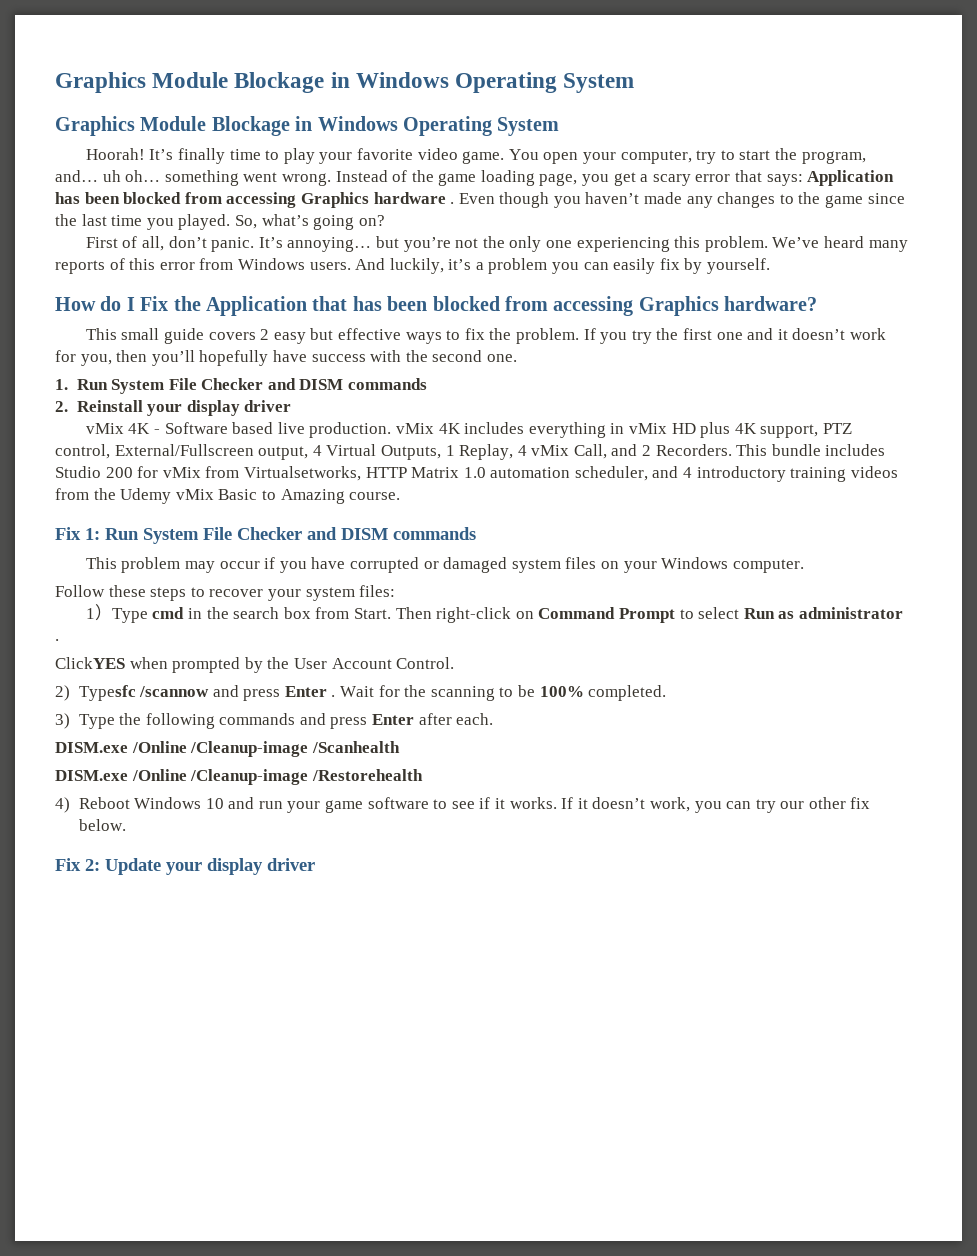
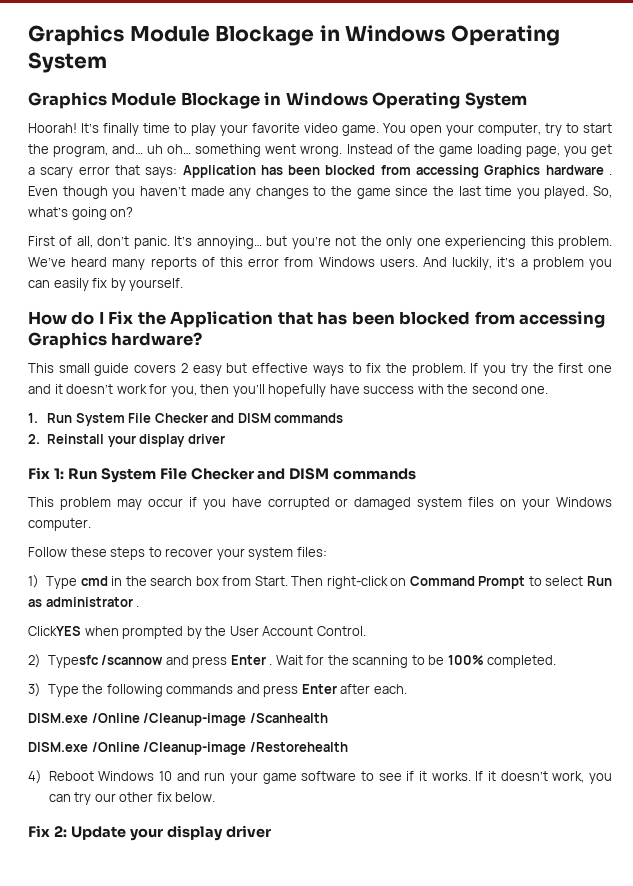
- vMix 4K - Software based live production. vMix 4K includes everything in vMix HD plus 4K support, PTZ control, External/Fullscreen output, 4 Virtual Outputs, 1 Replay, 4 vMix Call, and 2 Recorders. This bundle includes Studio 200 for vMix from Virtualsetworks, HTTP Matrix 1.0 automation scheduler, and 4 introductory training videos from the Udemy vMix Basic to Amazing course.

